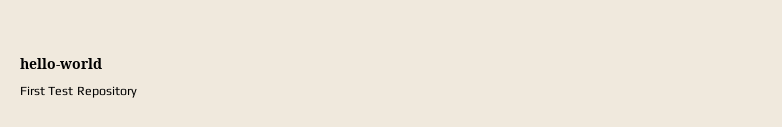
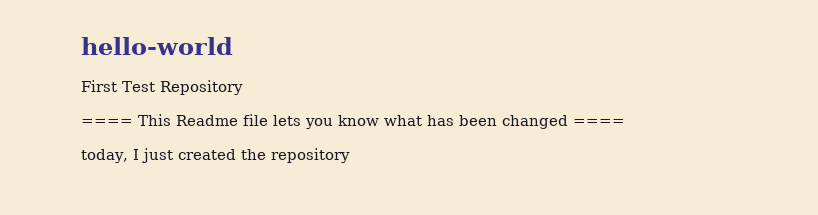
+ ==== This Readme file lets you know what has been changed ====
+ today, I just created the repository

